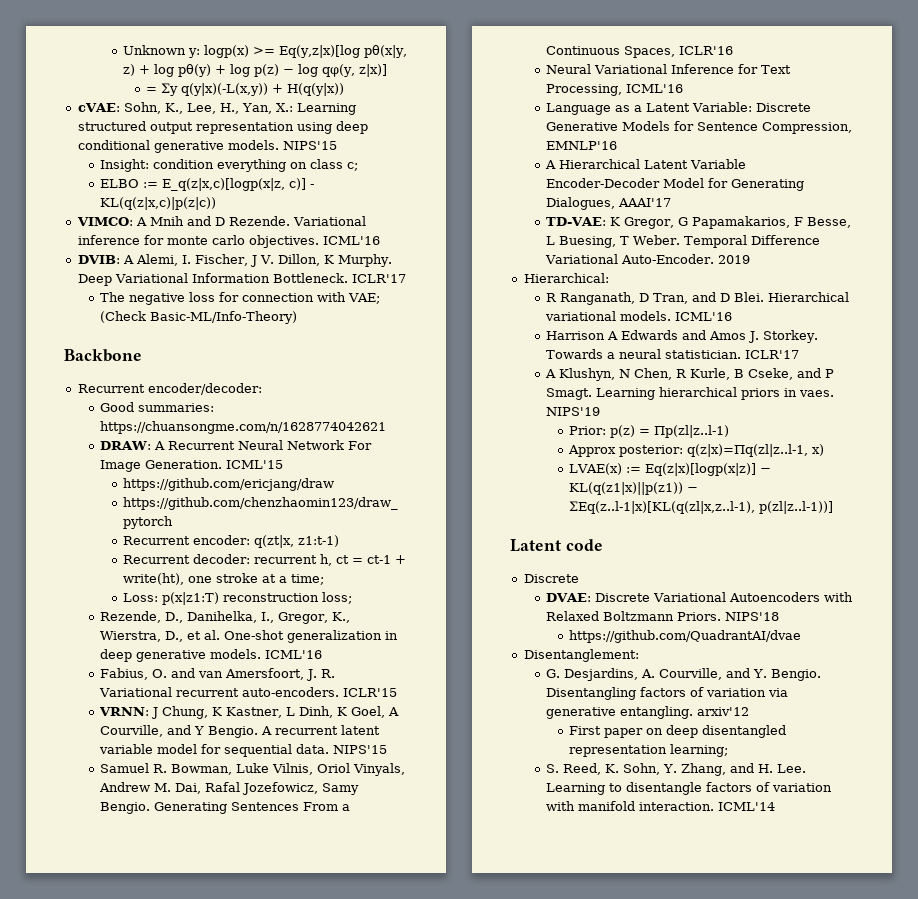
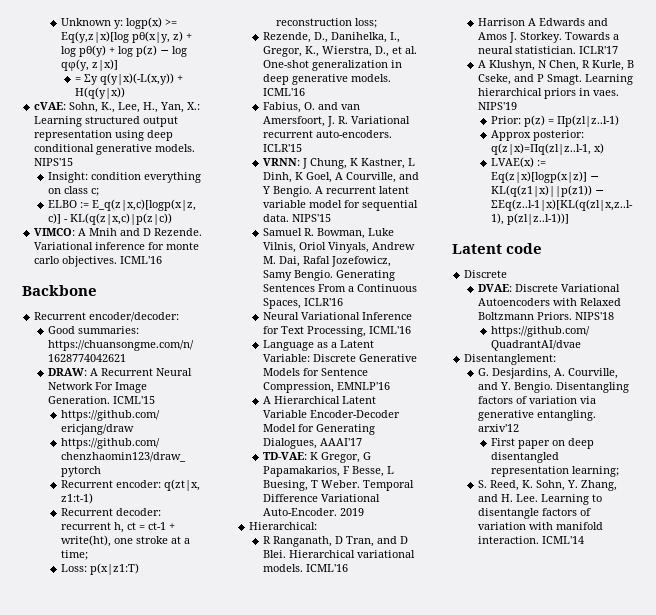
- DVIB: A Alemi, I. Fischer, J V. Dillon, K Murphy. Deep Variational Information Bottleneck. ICLR'17
- The negative loss for connection with VAE; (Check Basic-ML/Info-Theory)

